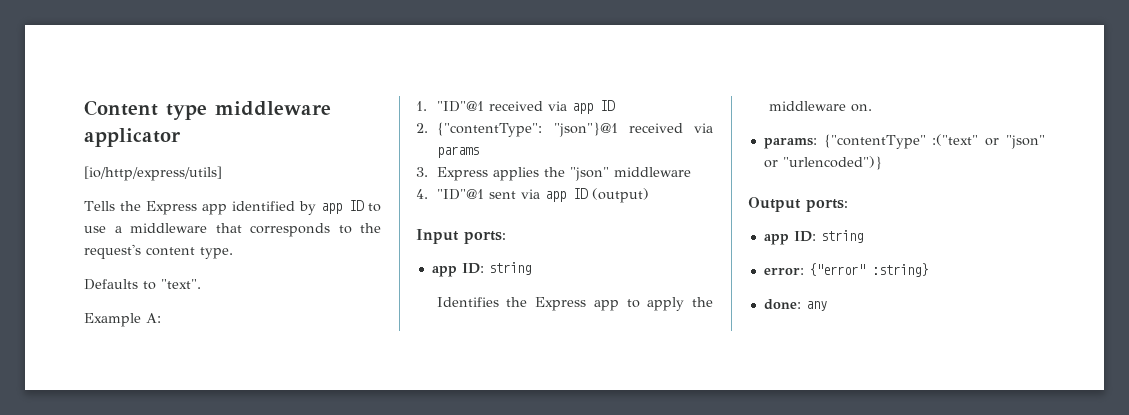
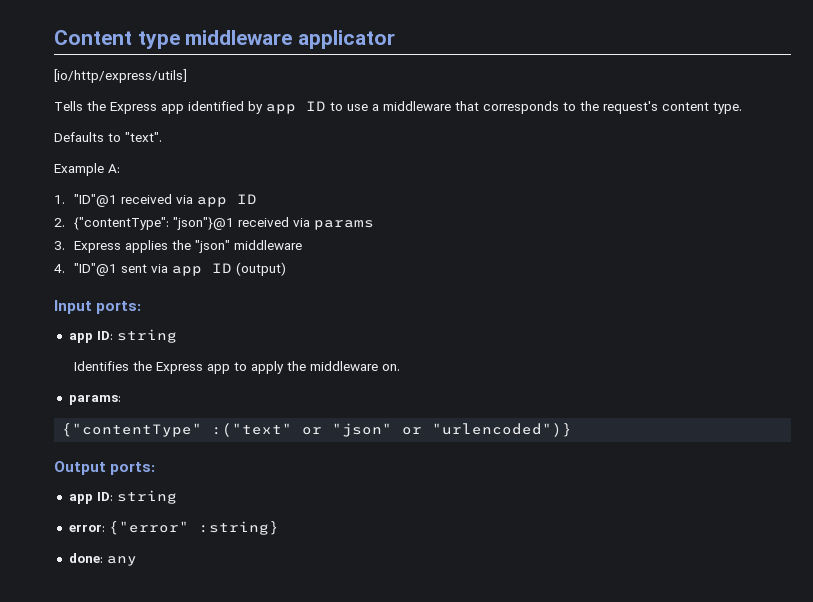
- params: {"contentType" :("text" or "json" or "urlencoded")}
+ params:
+ {"contentType" :("text" or "json" or "urlencoded")}

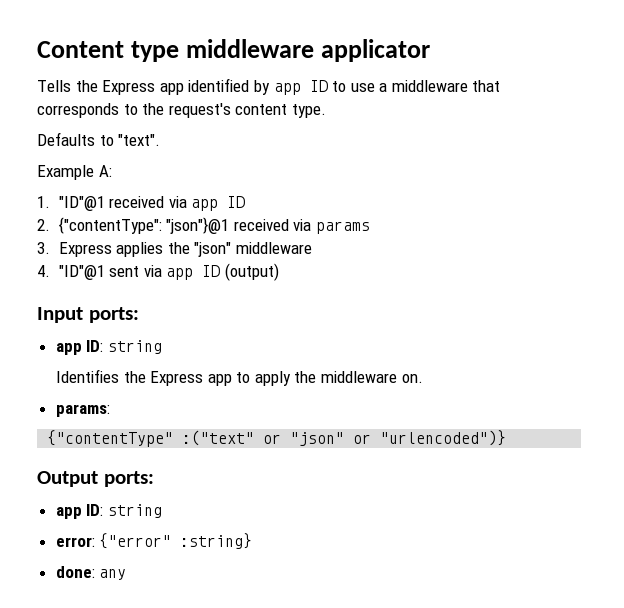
- [io/http/express/utils]

